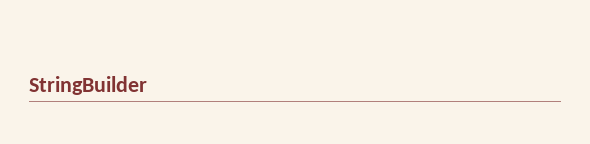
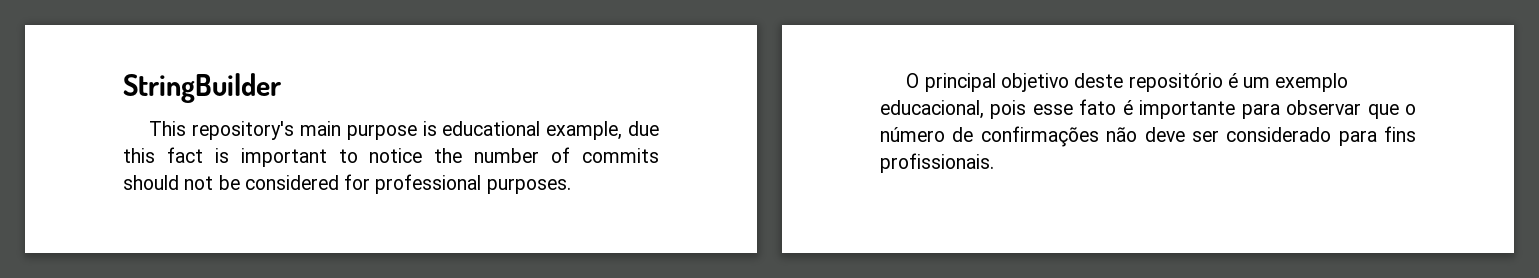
+ This repository's main purpose is educational example, due this fact is important to notice the number of commits should not be considered for professional purposes.
+ O principal objetivo deste repositório é um exemplo educacional, pois esse fato é importante para observar que o número de confirmações não deve ser considerado para fins profissionais.

